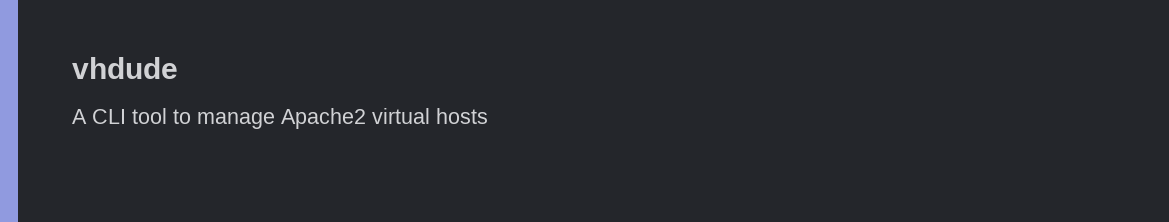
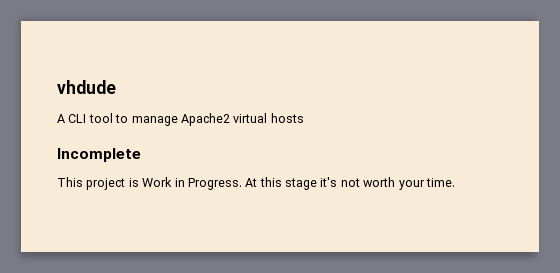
+ Incomplete
+ This project is Work in Progress. At this stage it's not worth your time.

